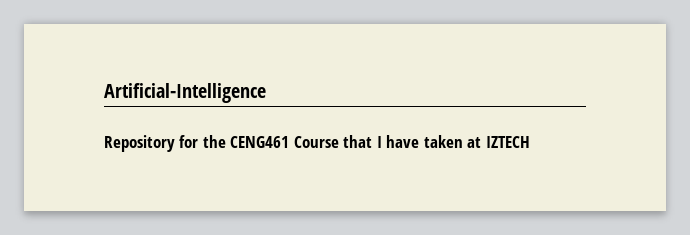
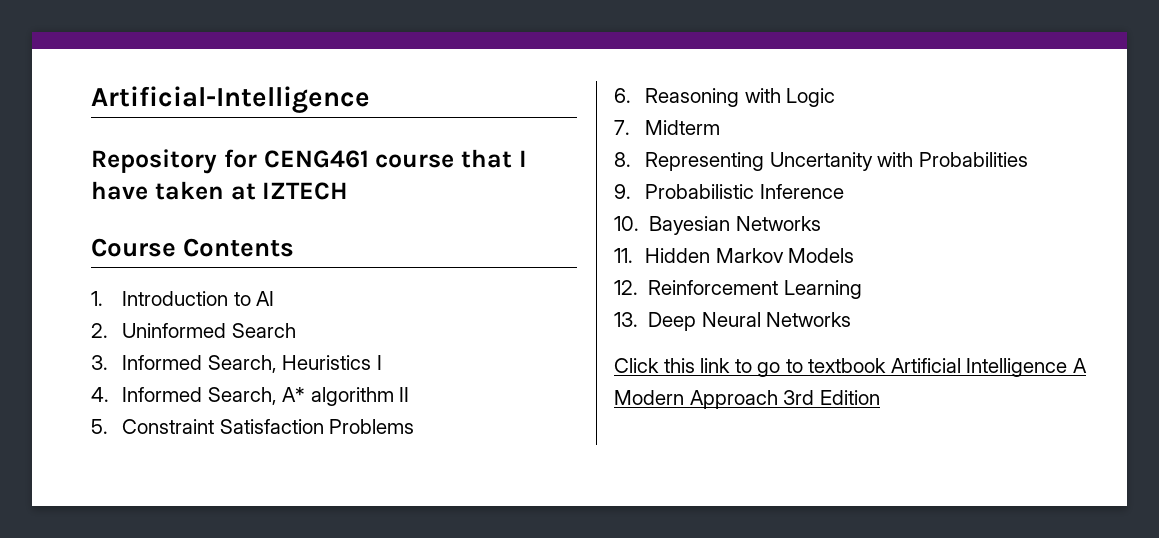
- Repository for the CENG461 Course that I have taken at IZTECH
+ Repository for CENG461 course that I have taken at IZTECH
+ Course Contents
+ 1. Introduction to AI
+ 2. Uninformed Search
+ 3. Informed Search, Heuristics I
+ 4. Informed Search, A* algorithm II
+ 5. Constraint Satisfaction Problems
+ 6. Reasoning with Logic
+ 7. Midterm
+ 8. Representing Uncertanity with Probabilities
+ 9. Probabilistic Inference
+ 10. Bayesian Networks
+ 11. Hidden Markov Models
+ 12. Reinforcement Learning
+ 13. Deep Neural Networks
+ Click this link to go to textbook Artificial Intelligence A Modern Approach 3rd Edition

